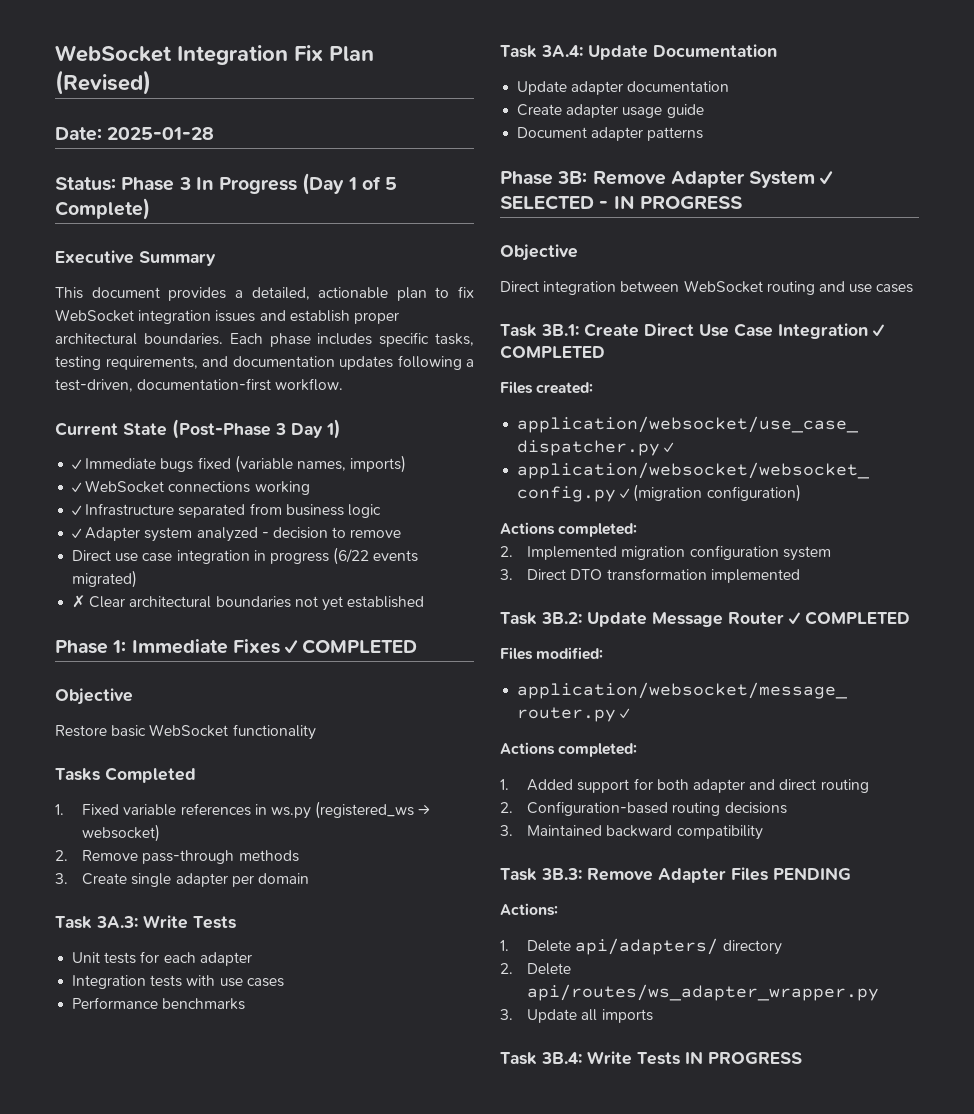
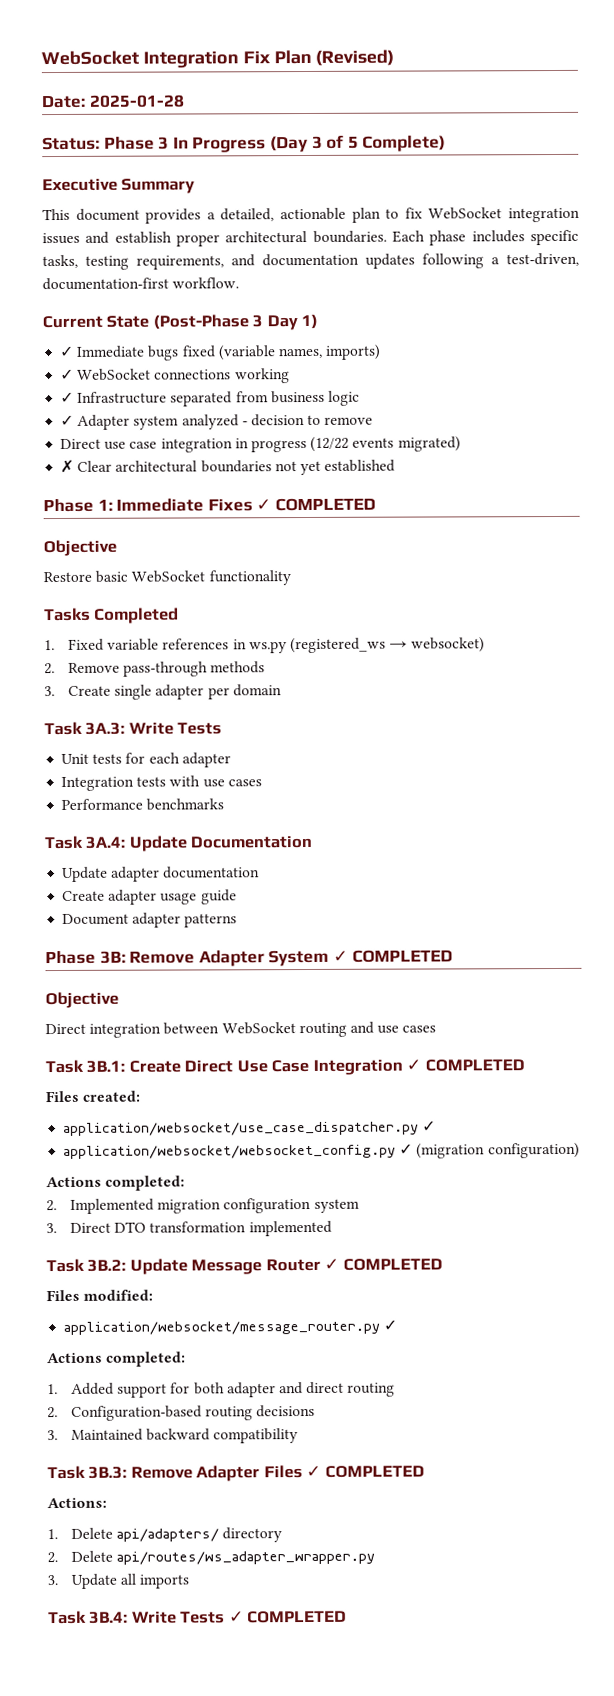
- Status: Phase 3 In Progress (Day 1 of 5 Complete)
+ Status: Phase 3 In Progress (Day 3 of 5 Complete)
- Direct use case integration in progress (6/22 events migrated)
+ Direct use case integration in progress (12/22 events migrated)
- Phase 3B: Remove Adapter System ✓ SELECTED - IN PROGRESS
+ Phase 3B: Remove Adapter System ✓ COMPLETED
- Task 3B.3: Remove Adapter Files PENDING
+ Task 3B.3: Remove Adapter Files ✓ COMPLETED
- Task 3B.4: Write Tests IN PROGRESS
+ Task 3B.4: Write Tests ✓ COMPLETED

